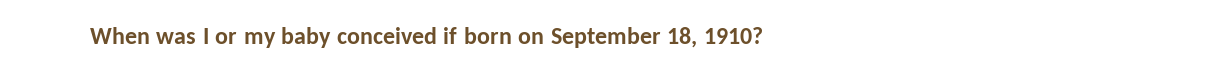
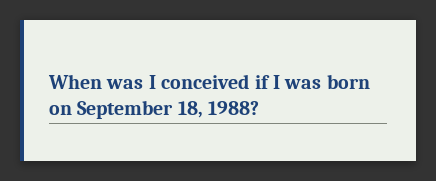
- When was I or my baby conceived if born on September 18, 1910?
+ When was I conceived if I was born on September 18, 1988?

